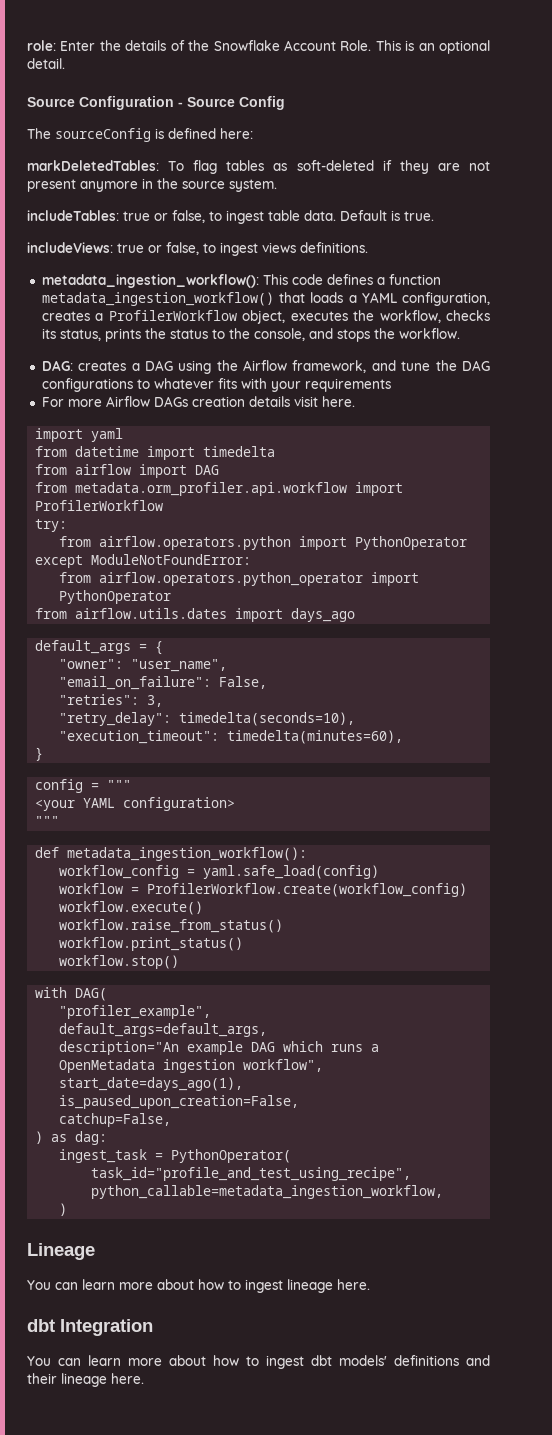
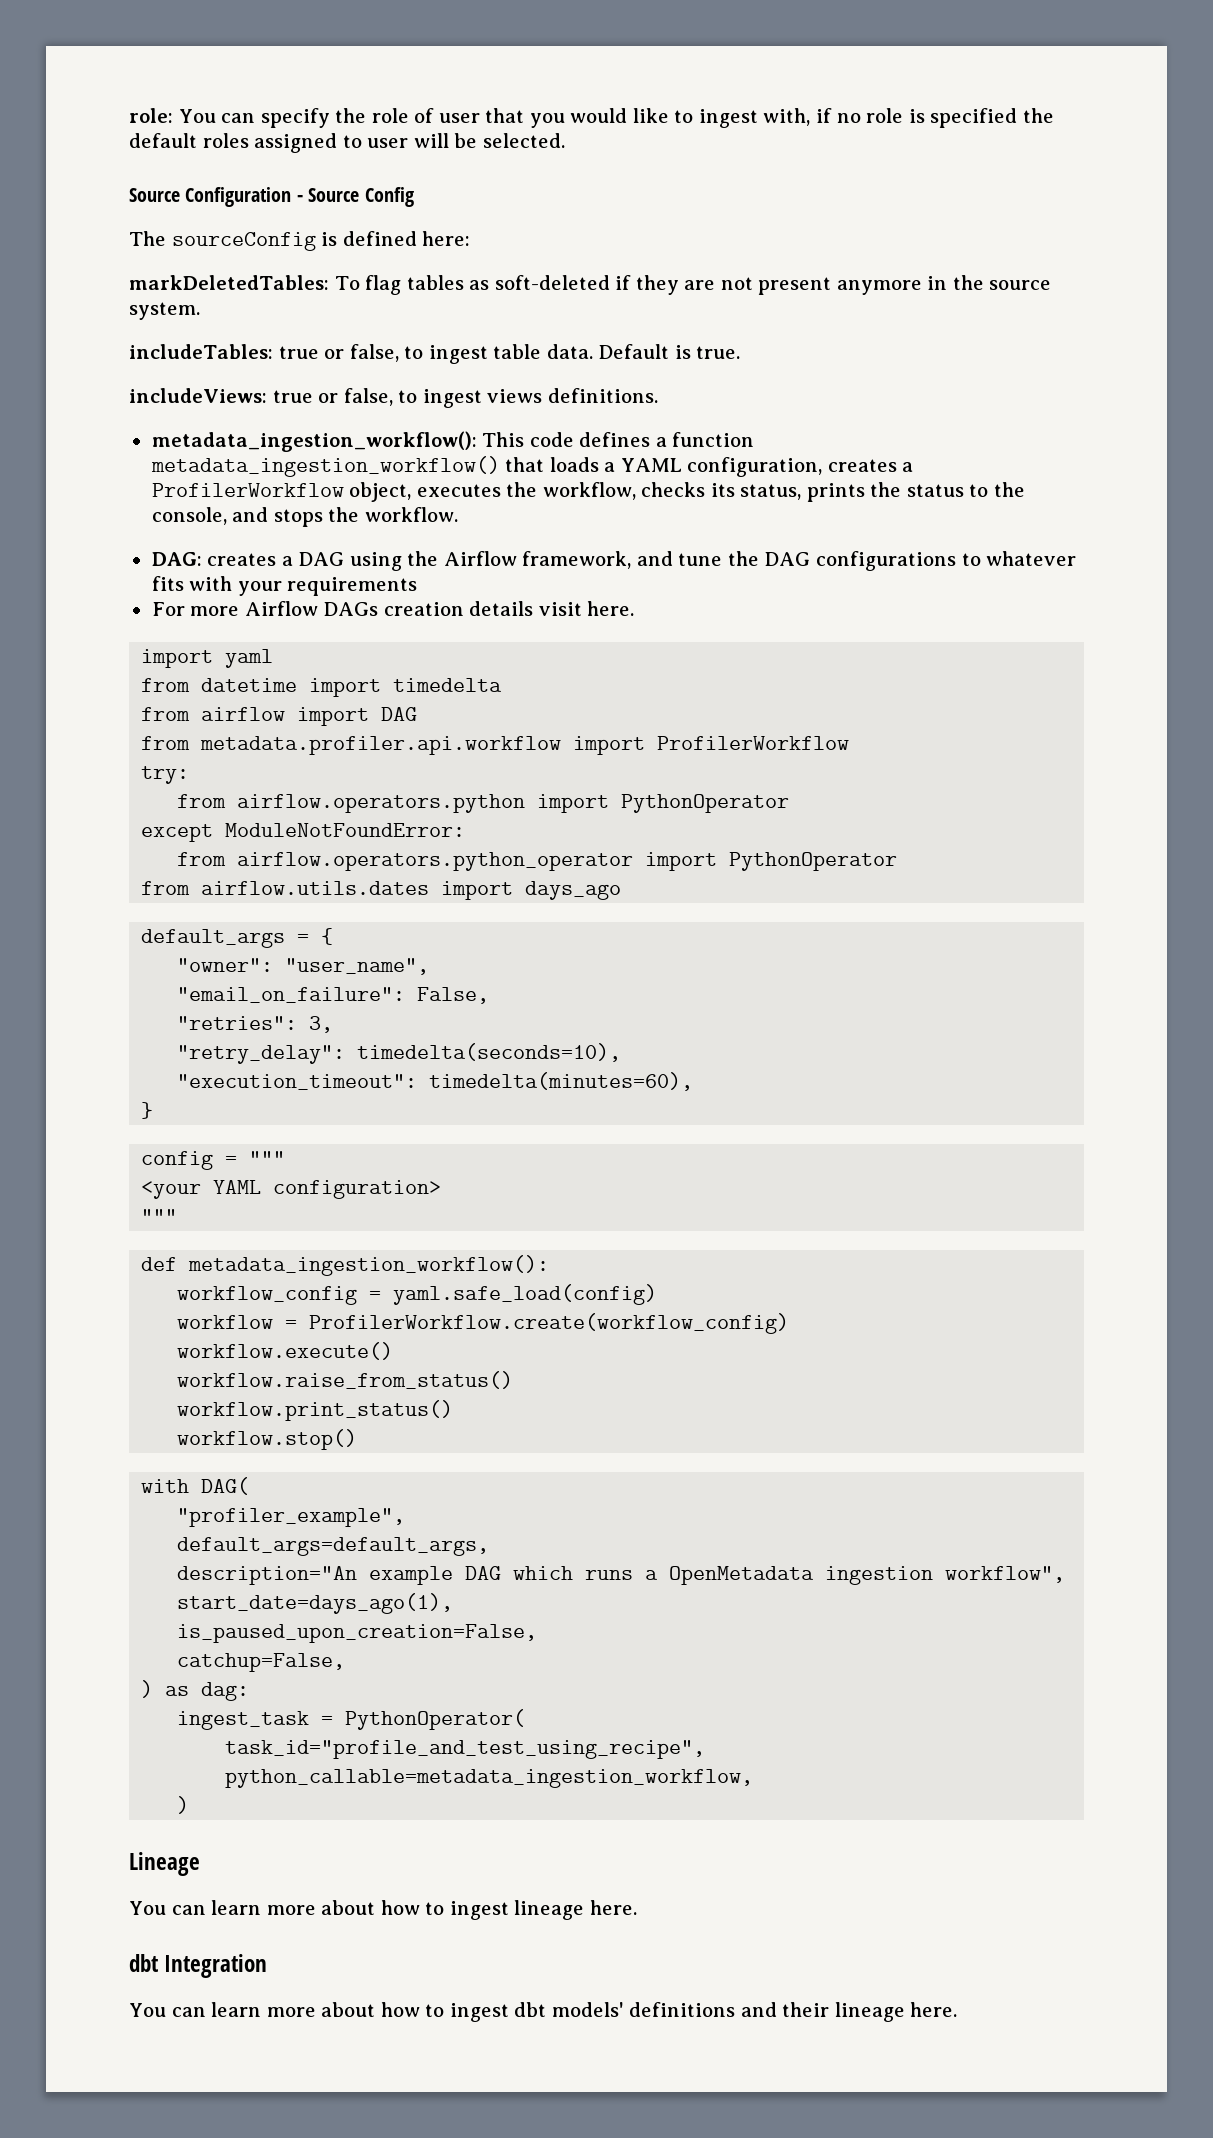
- role: Enter the details of the Snowflake Account Role. This is an optional detail.
+ role: You can specify the role of user that you would like to ingest with, if no role is specified the default roles assigned to user will be selected.
- from metadata.orm_profiler.api.workflow import ProfilerWorkflow
+ from metadata.profiler.api.workflow import ProfilerWorkflow

